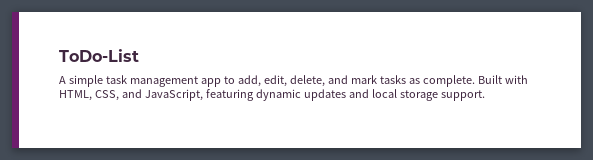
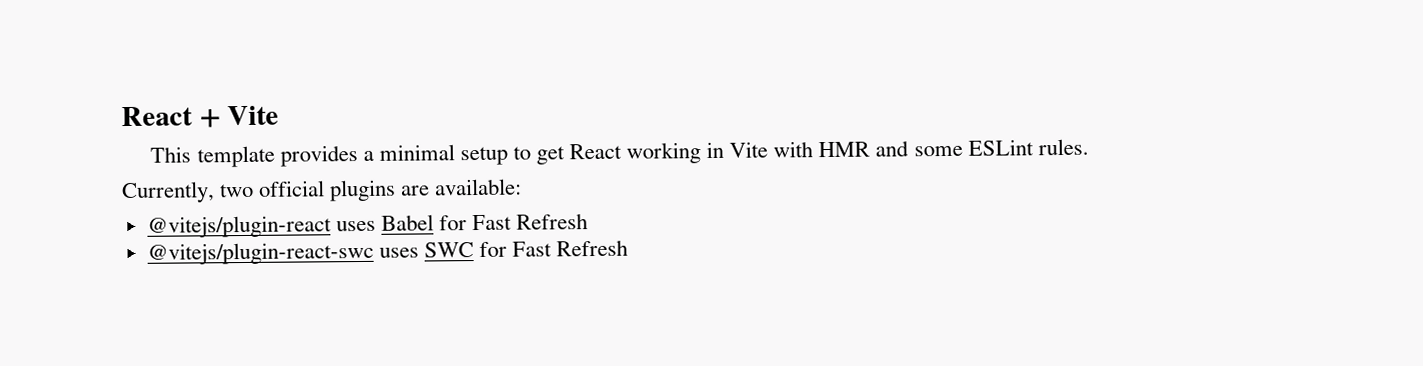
- ToDo-List
- A simple task management app to add, edit, delete, and mark tasks as complete. Built with HTML, CSS, and JavaScript, featuring dynamic updates and local storage support.
+ React + Vite
+ This template provides a minimal setup to get React working in Vite with HMR and some ESLint rules.
+ Currently, two official plugins are available:
+ @vitejs/plugin-react uses Babel for Fast Refresh
+ @vitejs/plugin-react-swc uses SWC for Fast Refresh

